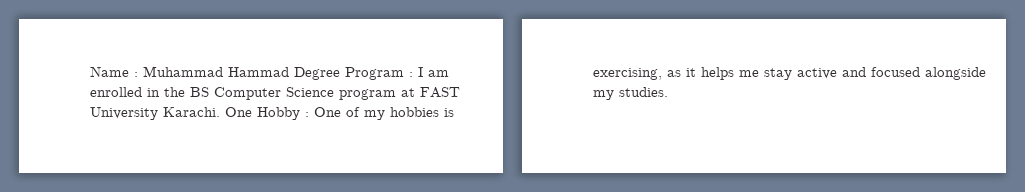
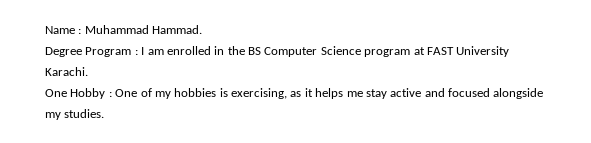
- Name : Muhammad Hammad Degree Program : I am enrolled in the BS Computer Science program at FAST University Karachi. One Hobby : One of my hobbies is exercising, as it helps me stay active and focused alongside my studies.
+ Name : Muhammad Hammad.
+ Degree Program : I am enrolled in the BS Computer Science program at FAST University Karachi.
+ One Hobby : One of my hobbies is exercising, as it helps me stay active and focused alongside my studies.

